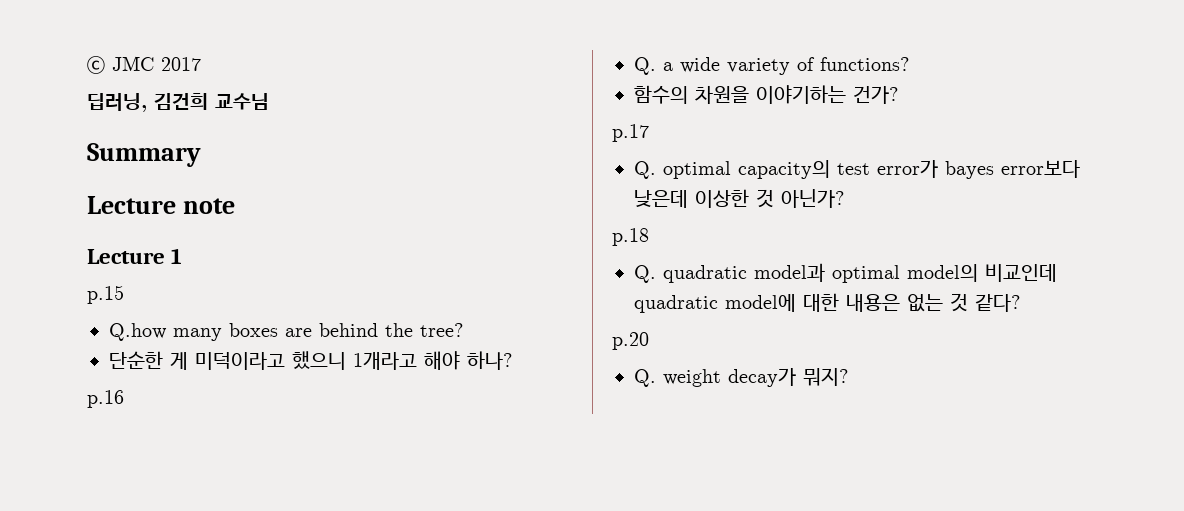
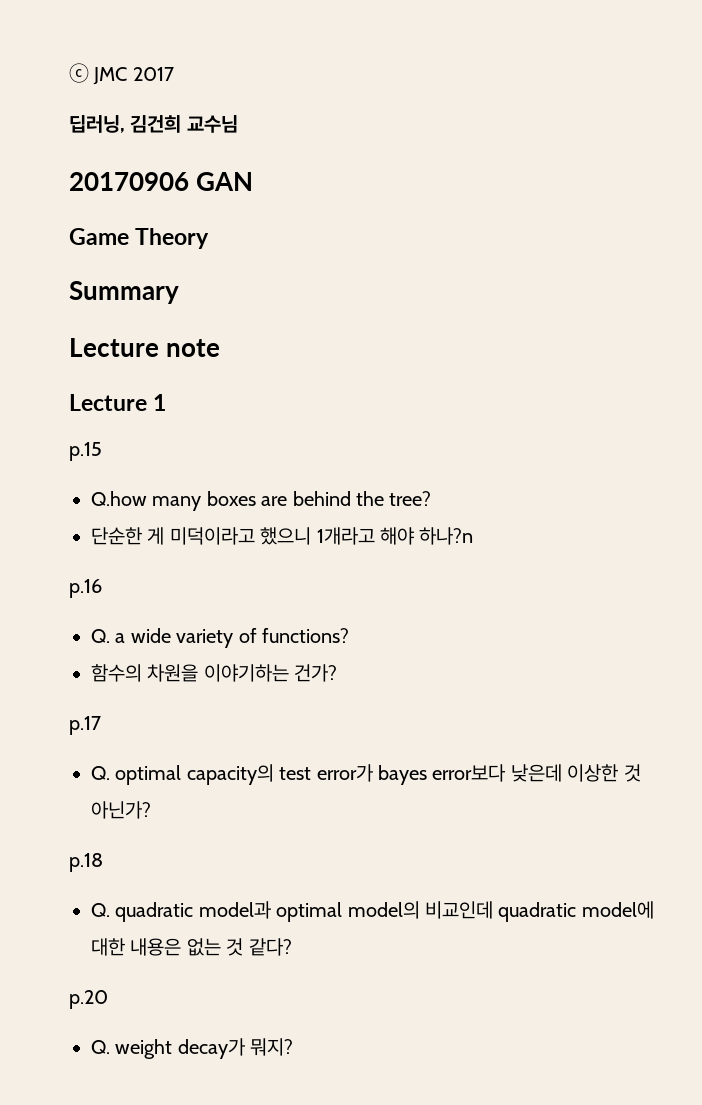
+ 20170906 GAN
+ Game Theory
- 단순한 게 미덕이라고 했으니 1개라고 해야 하나?
+ 단순한 게 미덕이라고 했으니 1개라고 해야 하나?n

